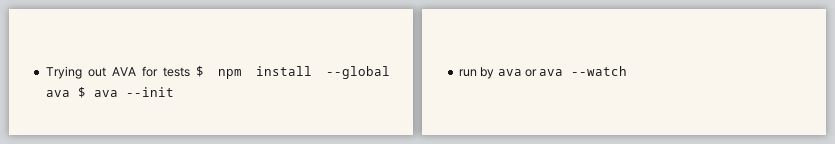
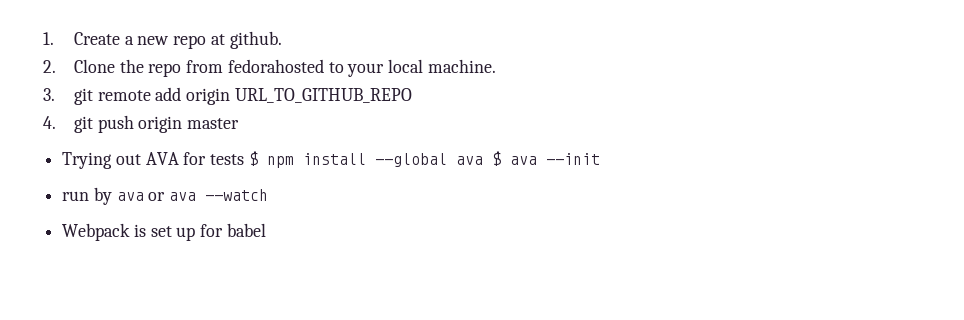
+ 1. Create a new repo at github.
+ 2. Clone the repo from fedorahosted to your local machine.
+ 3. git remote add origin URL_TO_GITHUB_REPO
+ 4. git push origin master
+ Webpack is set up for babel

